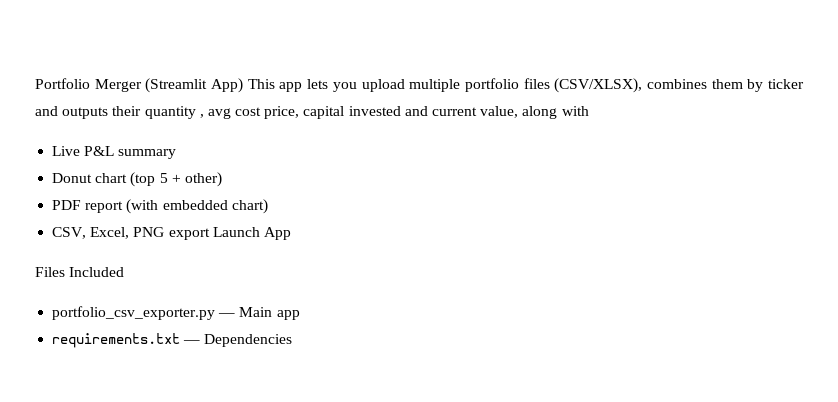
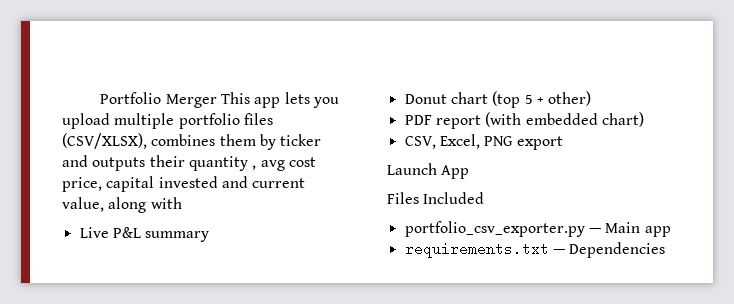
- Portfolio Merger (Streamlit App) This app lets you upload multiple portfolio files (CSV/XLSX), combines them by ticker and outputs their quantity , avg cost price, capital invested and current value, along with
+ Portfolio Merger This app lets you upload multiple portfolio files (CSV/XLSX), combines them by ticker and outputs their quantity , avg cost price, capital invested and current value, along with
- CSV, Excel, PNG export Launch App
+ CSV, Excel, PNG export
+ Launch App

